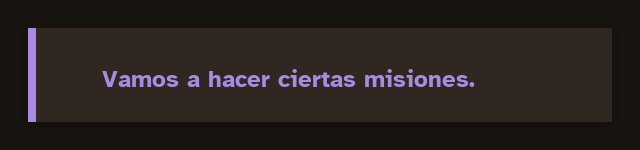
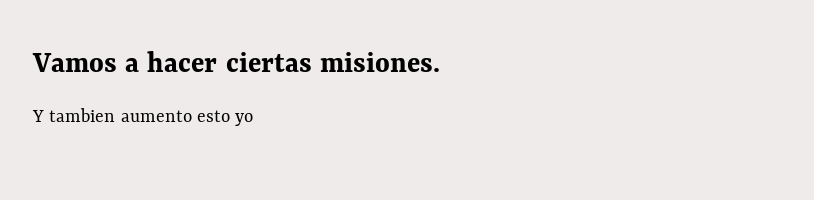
+ Y tambien aumento esto yo

